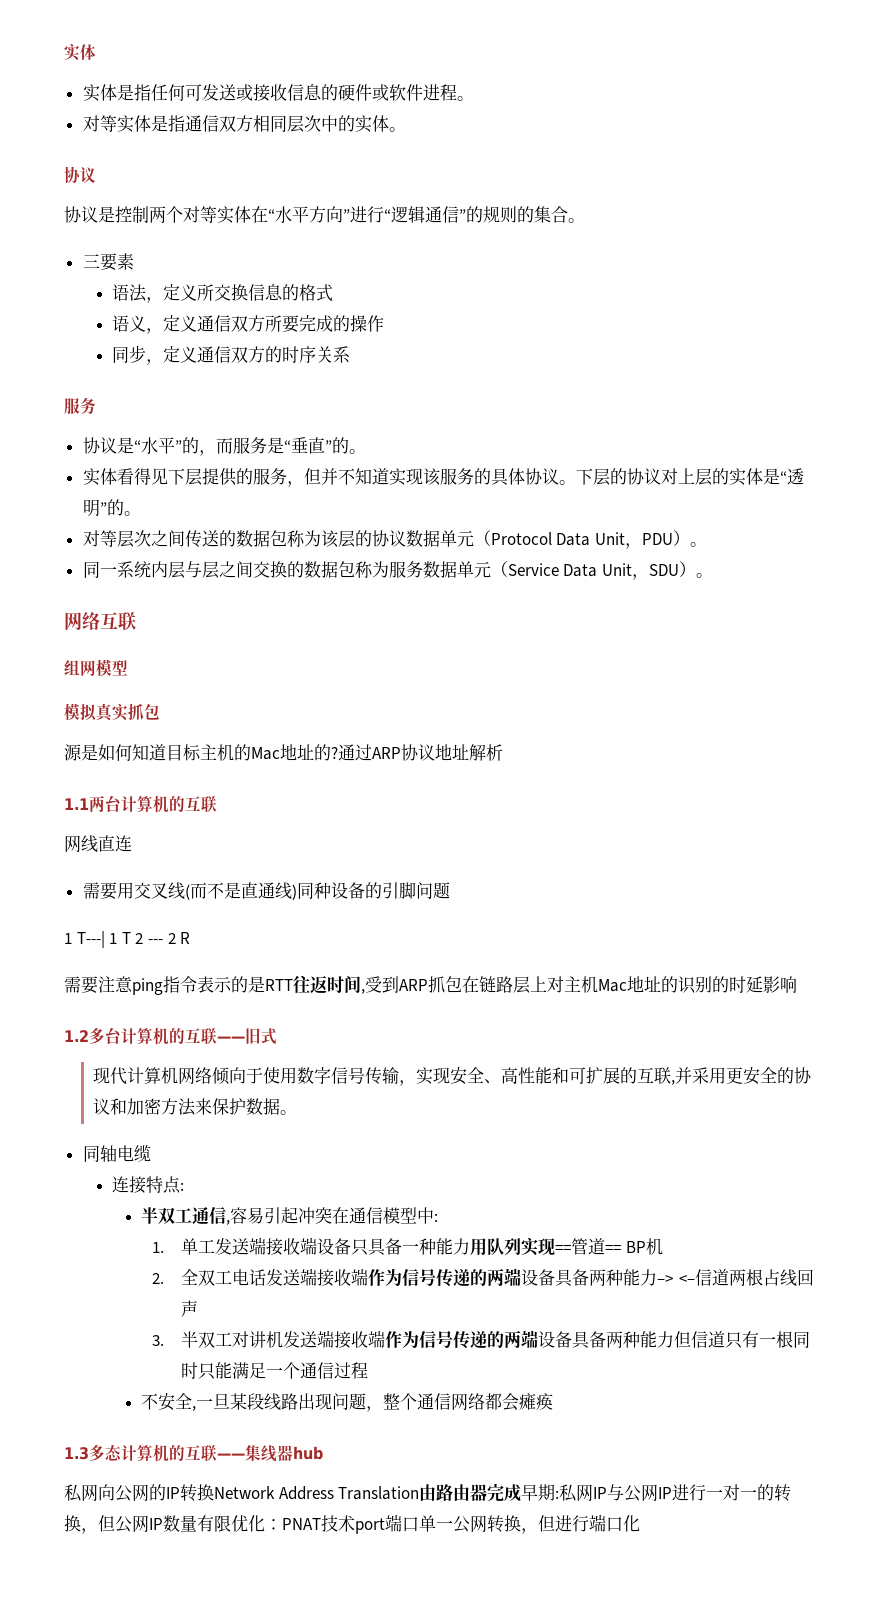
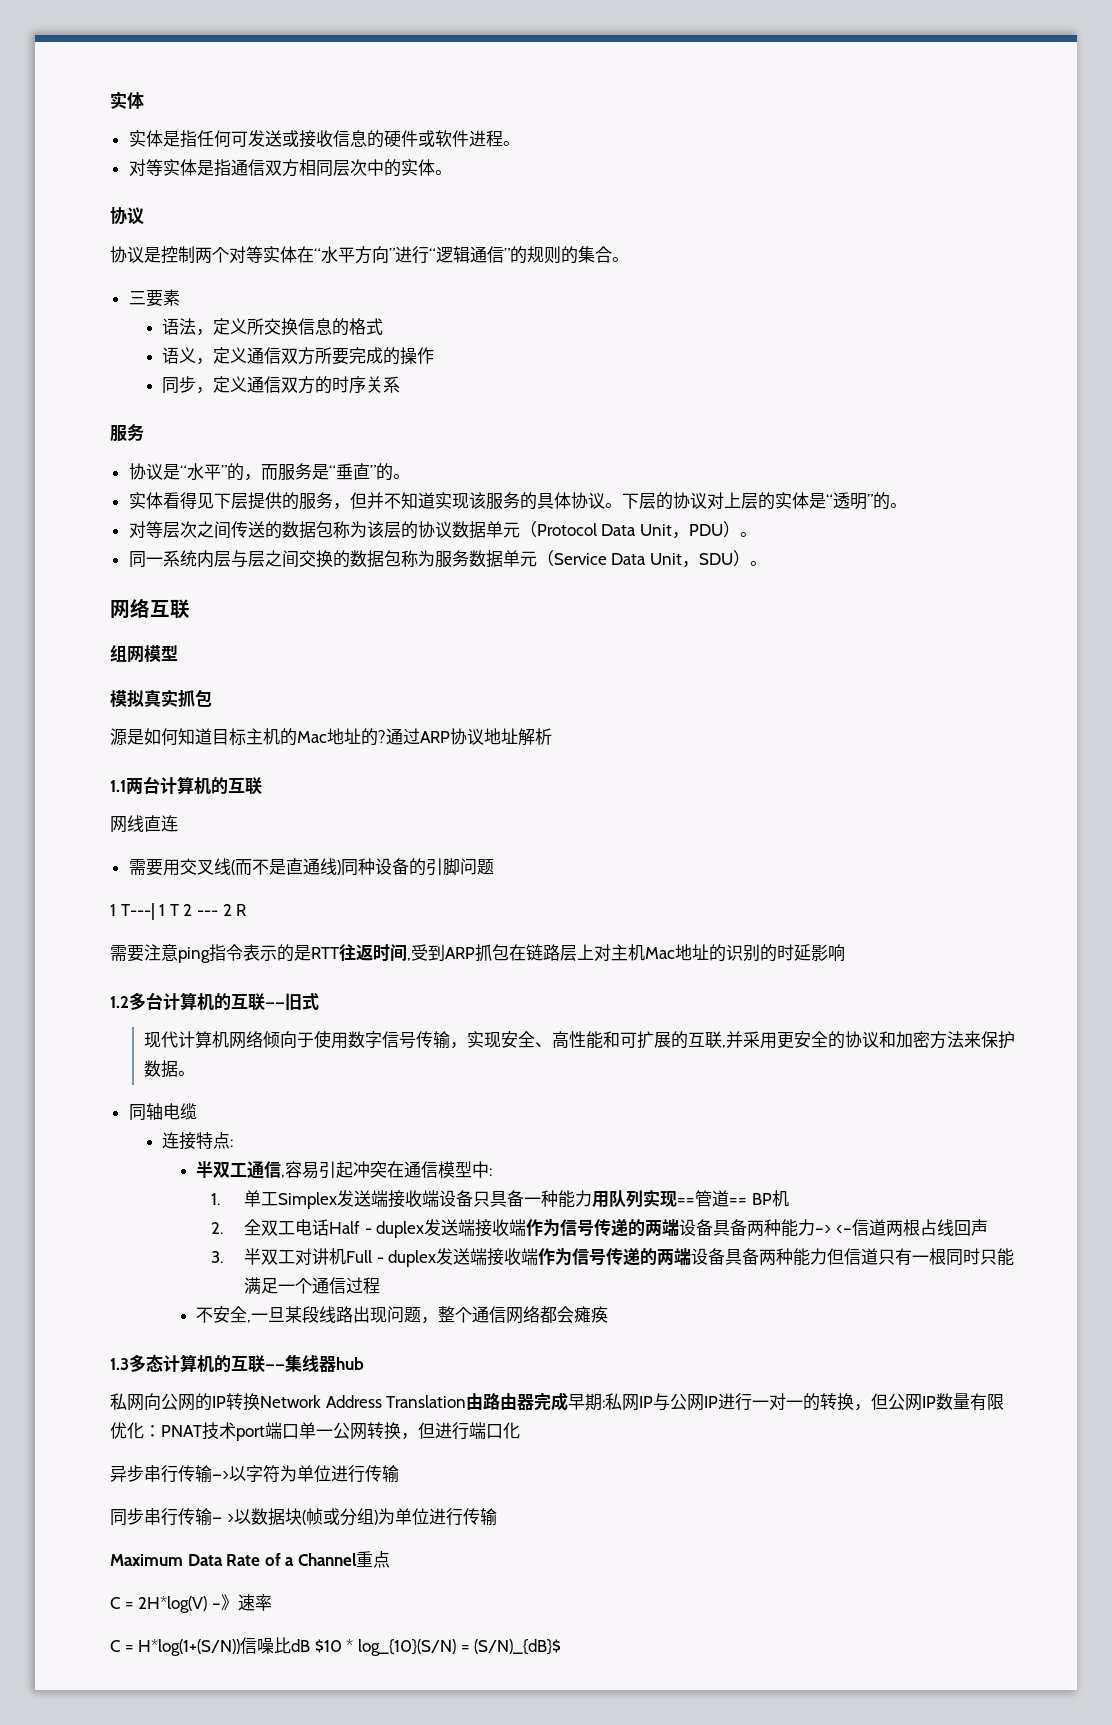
- 1.单工发送端接收端设备只具备一种能力用队列实现==管道== BP机
+ 1.单工Simplex发送端接收端设备只具备一种能力用队列实现==管道== BP机
- 2.全双工电话发送端接收端作为信号传递的两端设备具备两种能力–> <–信道两根占线回声
+ 2.全双工电话Half - duplex发送端接收端作为信号传递的两端设备具备两种能力–> <–信道两根占线回声
- 3.半双工对讲机发送端接收端作为信号传递的两端设备具备两种能力但信道只有一根同时只能满足一个通信过程
+ 3.半双工对讲机Full - duplex发送端接收端作为信号传递的两端设备具备两种能力但信道只有一根同时只能满足一个通信过程
+ 异步串行传输—>以字符为单位进行传输
+ 同步串行传输— >以数据块(帧或分组)为单位进行传输
+ Maximum Data Rate of a Channel重点
+ C = 2H*log(V) –》速率
+ C = H*log(1+(S/N))信噪比dB $10 * log_{10}(S/N) = (S/N)_{dB}$

